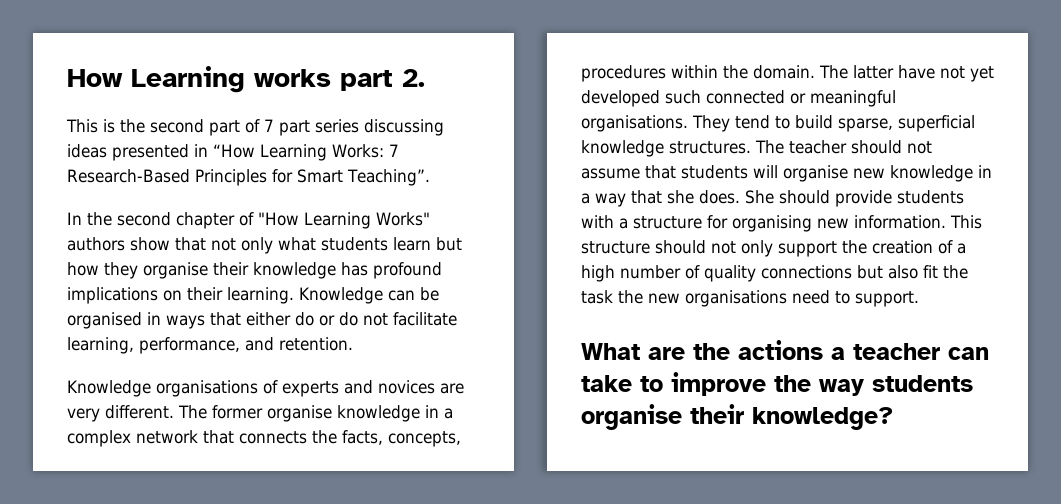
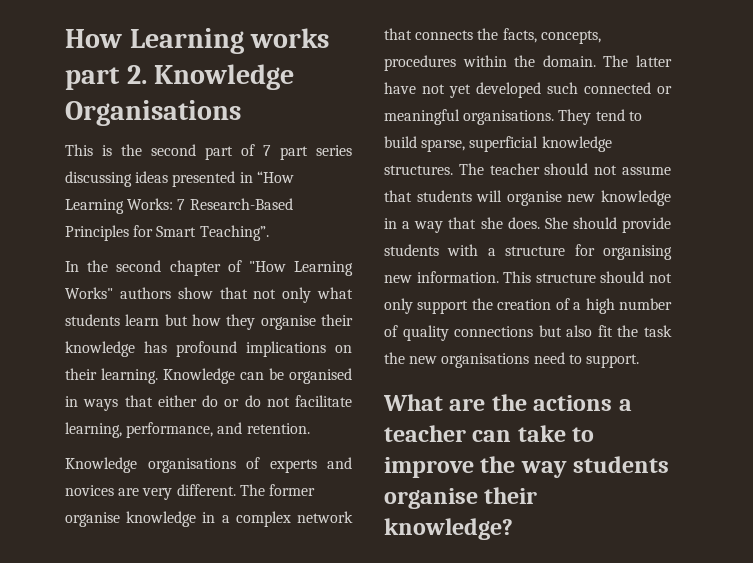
- How Learning works part 2.
+ How Learning works part 2. Knowledge Organisations

